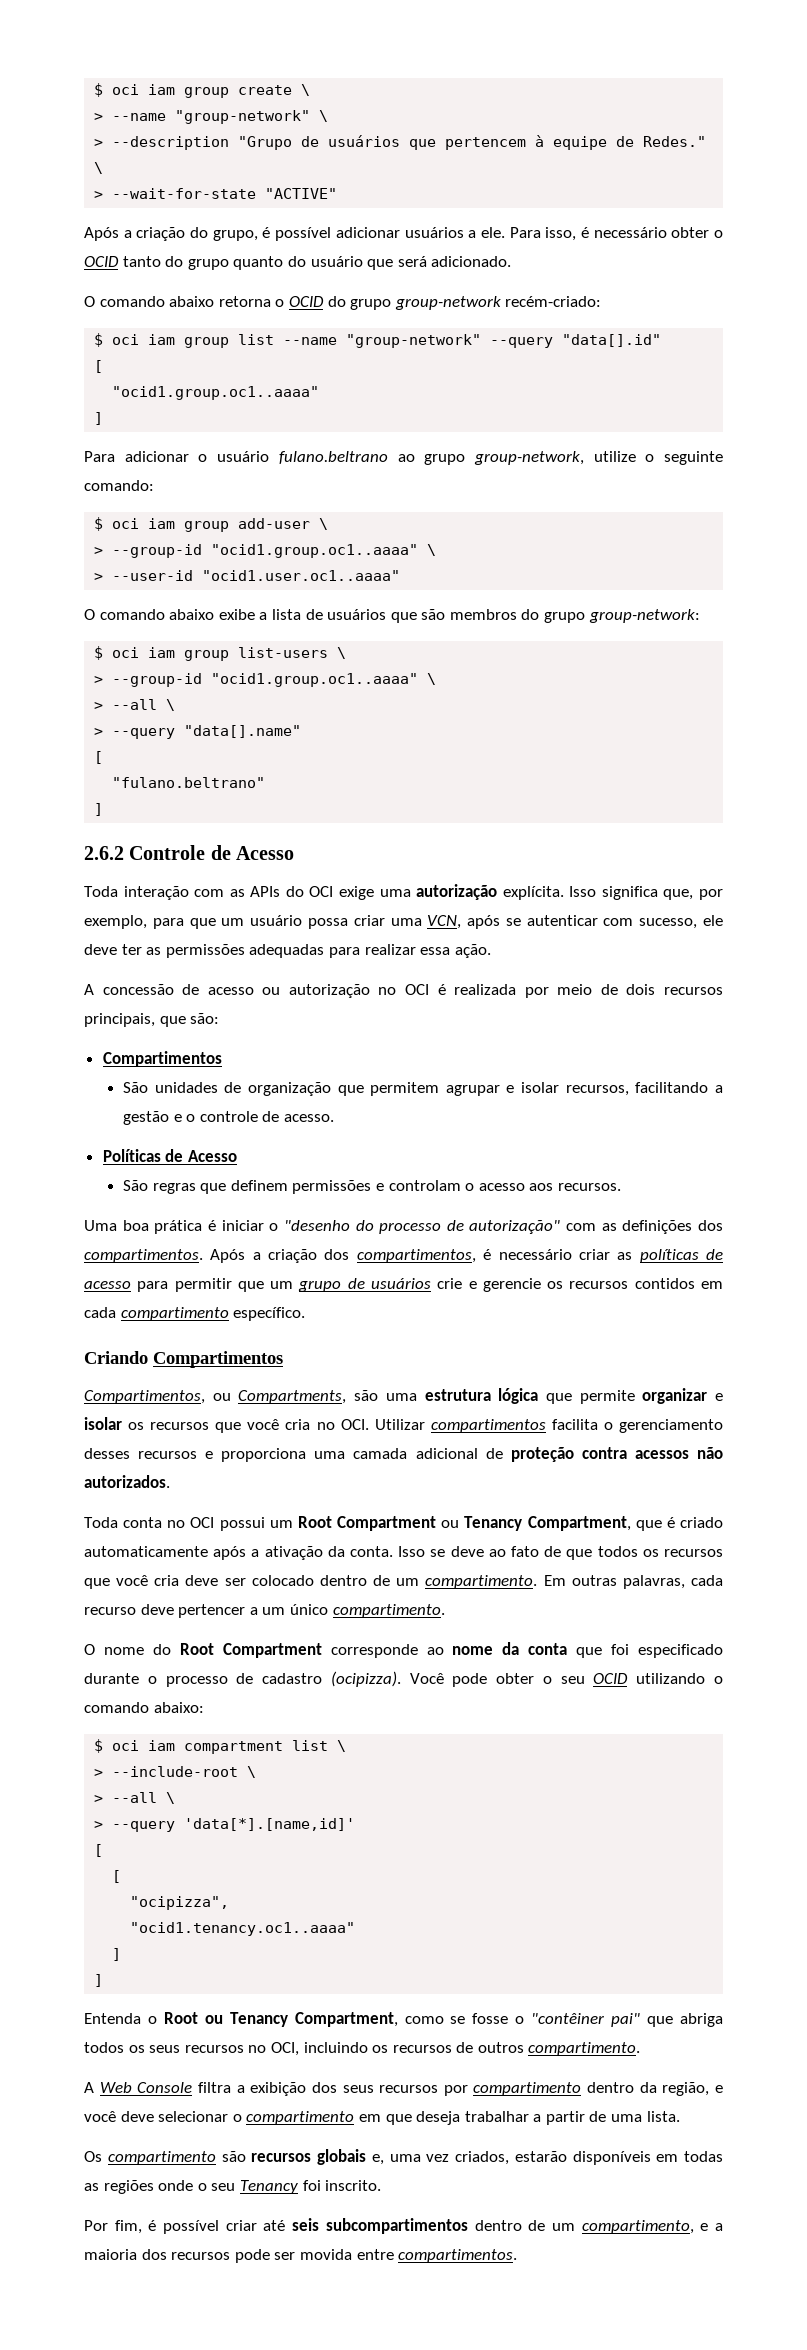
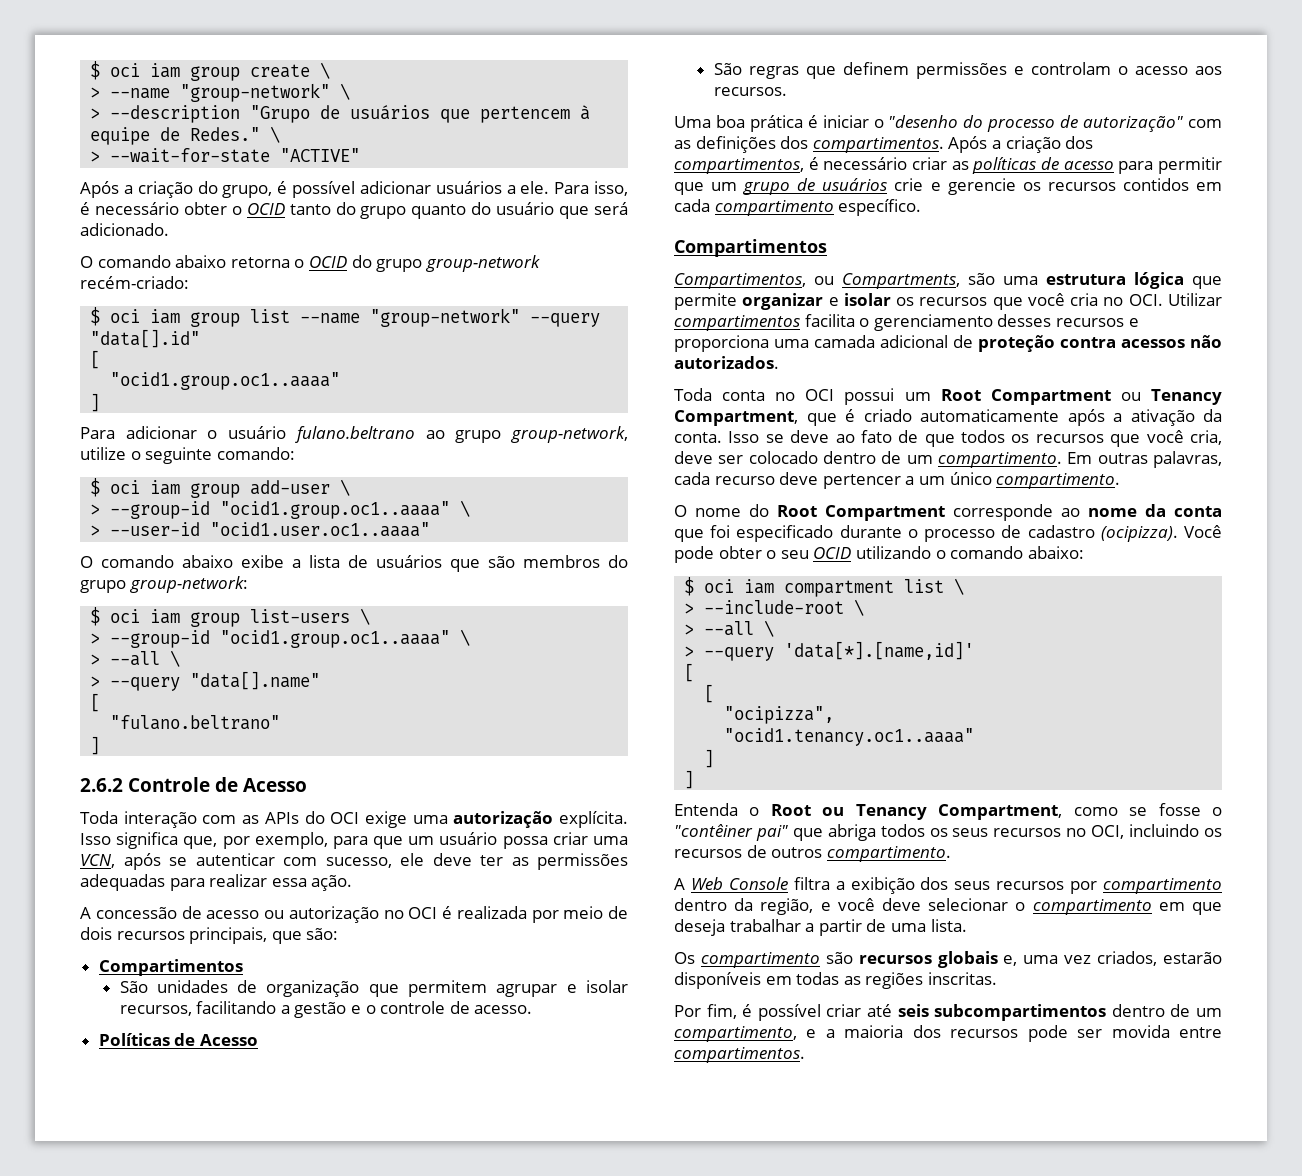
  Após a criação dos compartimentos, é necessário criar as políticas de acesso para permitir que um grupo de usuários crie e gerencie os recursos contidos em cada compartimento específico.
- Criando Compartimentos
+ Compartimentos
- Isso se deve ao fato de que todos os recursos que você cria deve ser colocado dentro de um compartimento.
+ Isso se deve ao fato de que todos os recursos que você cria, deve ser colocado dentro de um compartimento.
- Os compartimento são recursos globais e, uma vez criados, estarão disponíveis em todas as regiões onde o seu Tenancy foi inscrito.
+ Os compartimento são recursos globais e, uma vez criados, estarão disponíveis em todas as regiões inscritas.

